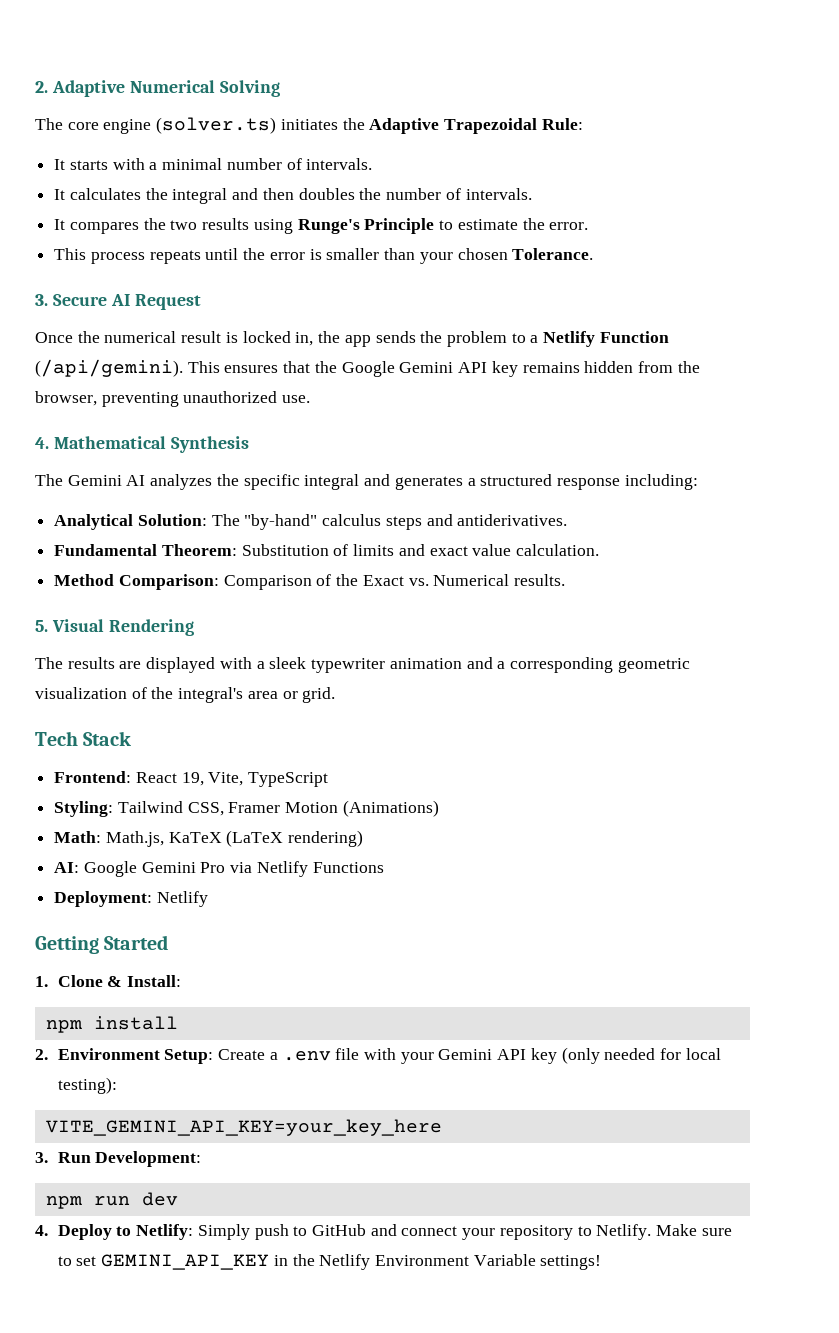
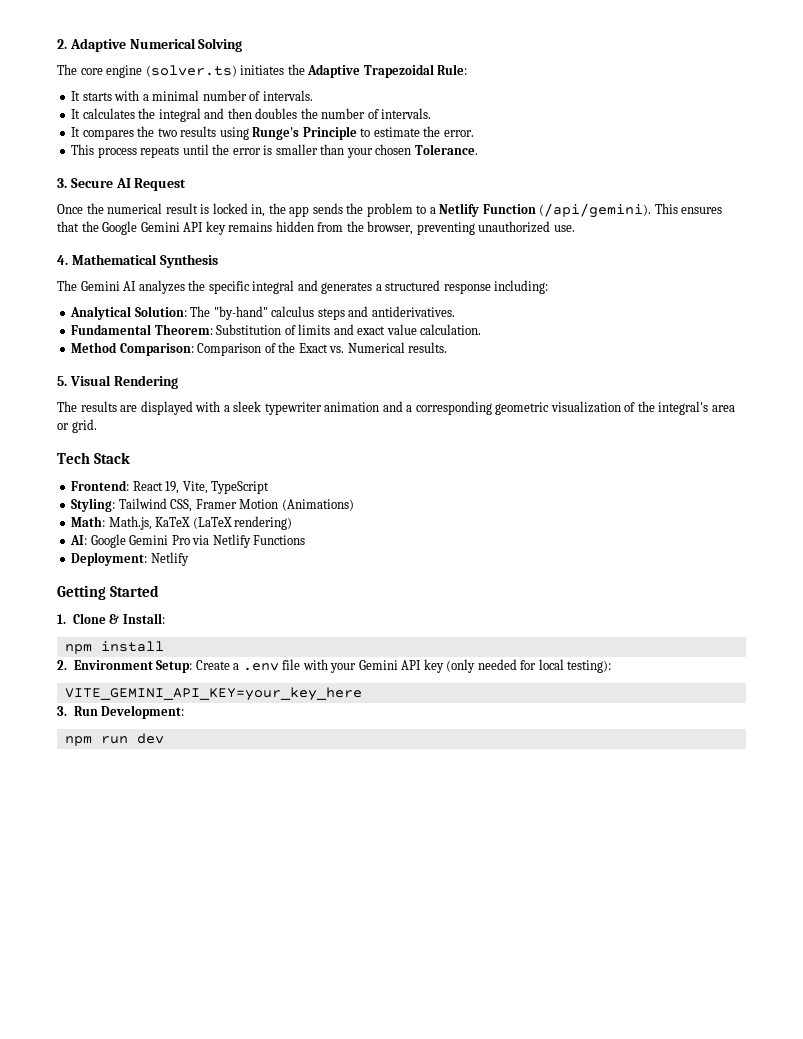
- 4. Deploy to Netlify: Simply push to GitHub and connect your repository to Netlify. Make sure to set GEMINI_API_KEY in the Netlify Environment Variable settings!

